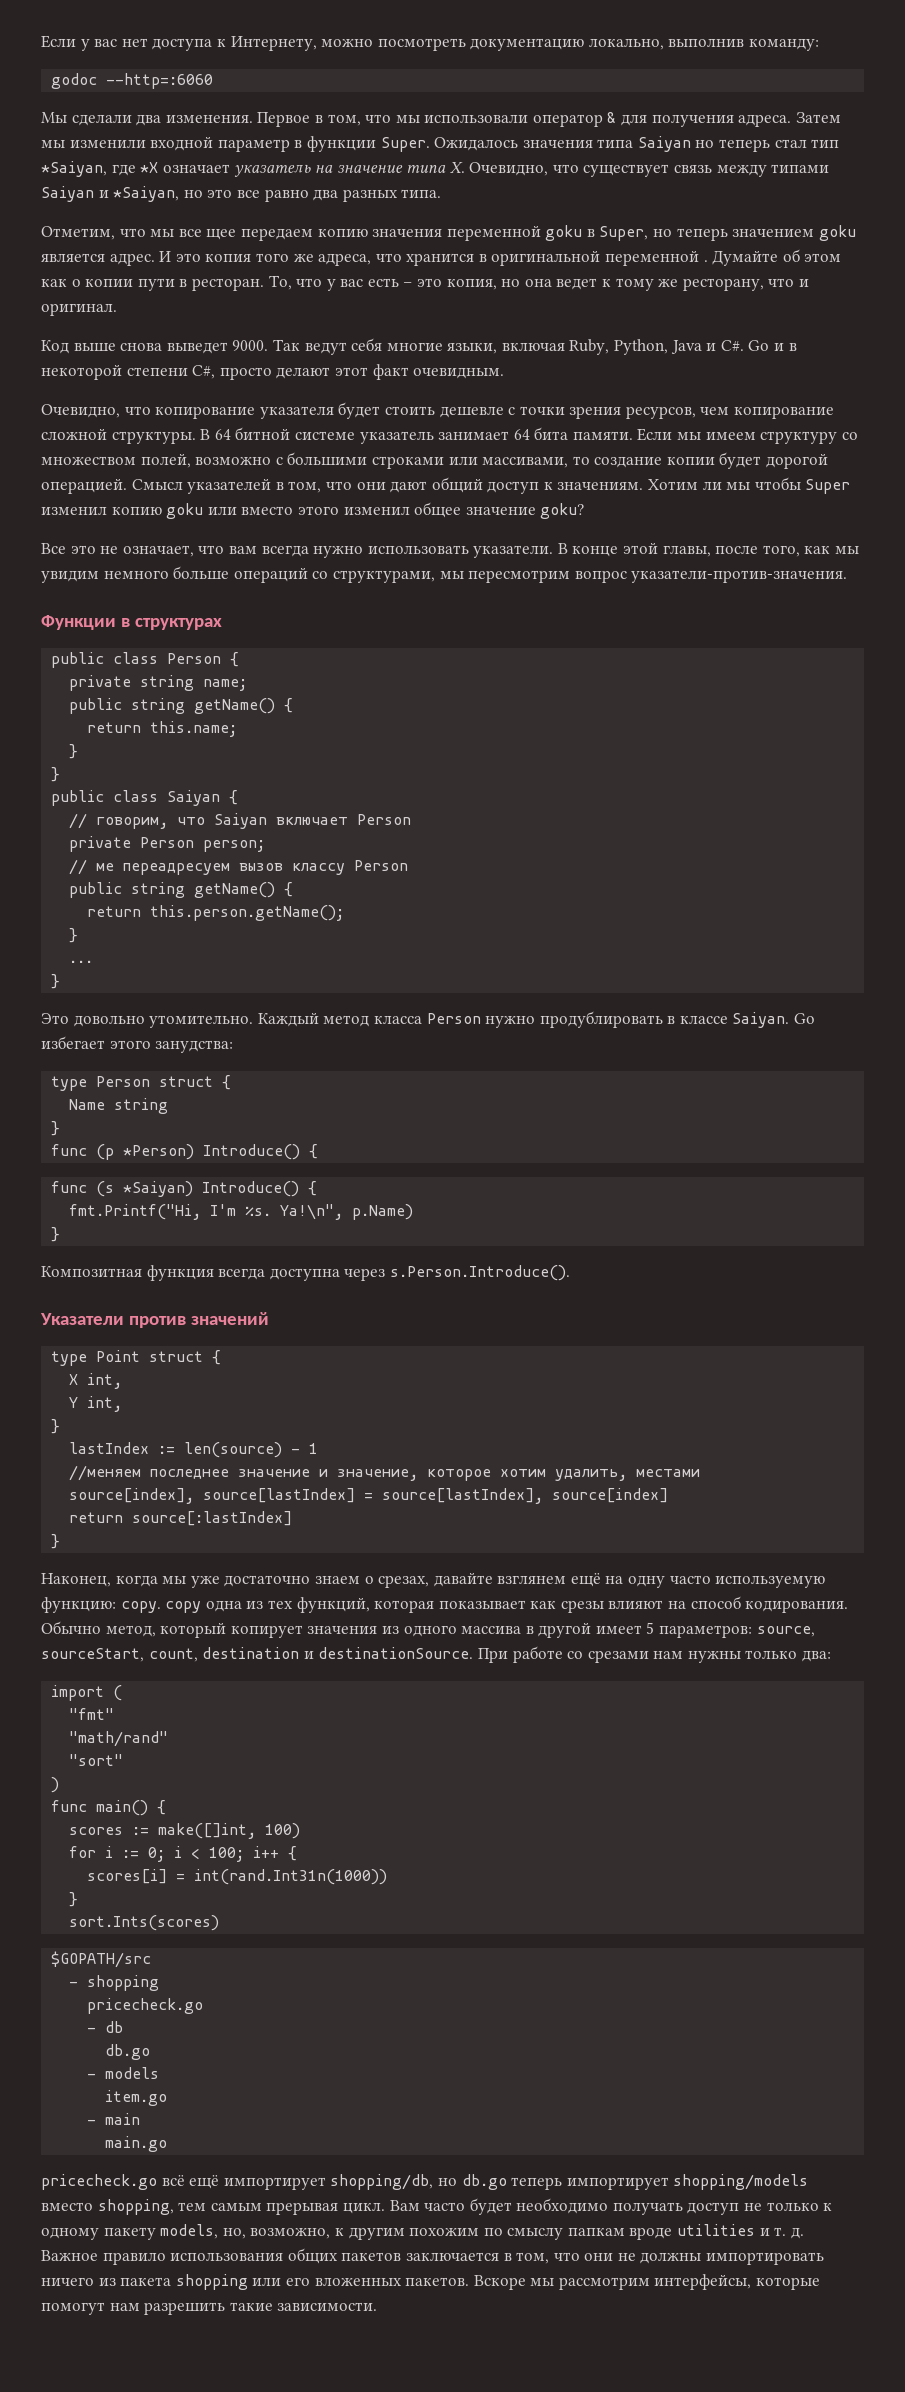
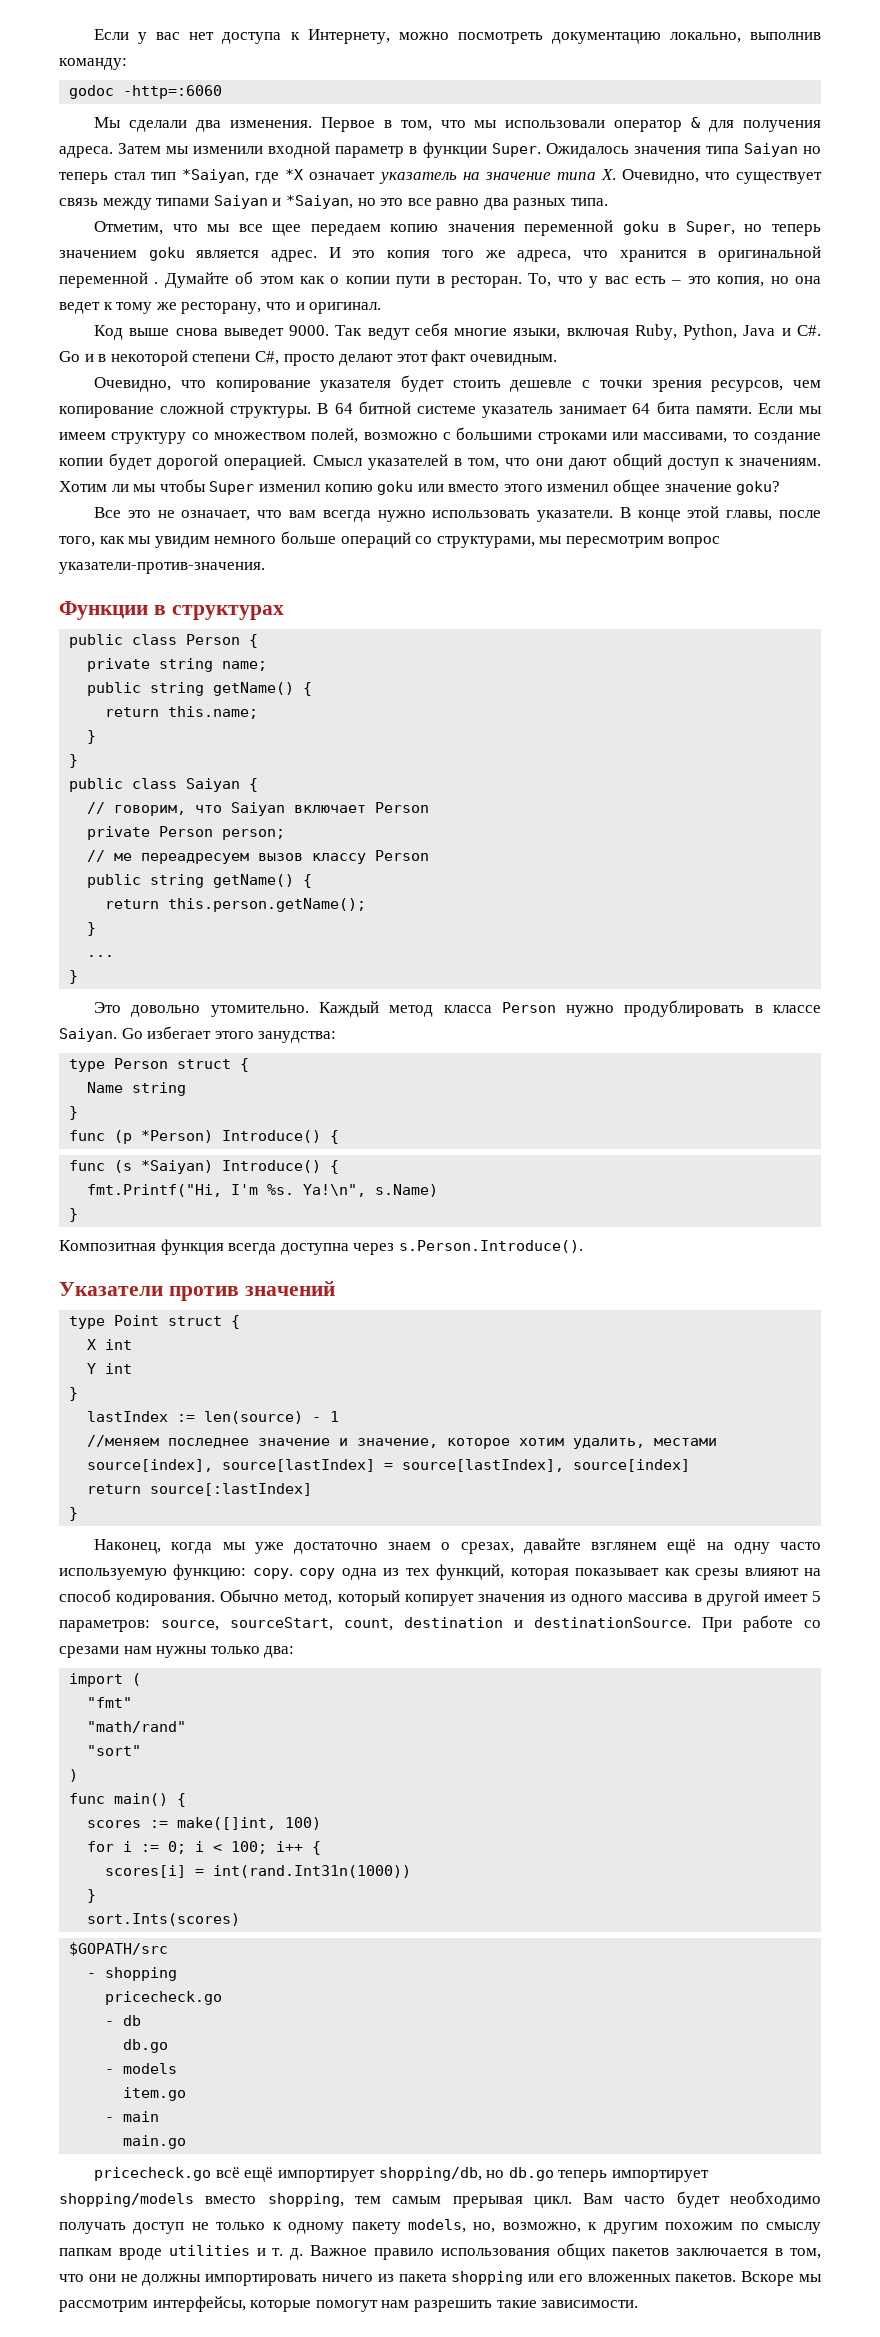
- godoc --http=:6060
+ godoc -http=:6060
- Ya!\n", p.Name)
+ Ya!\n", s.Name)
- X int,
+ X int
- Y int,
+ Y int

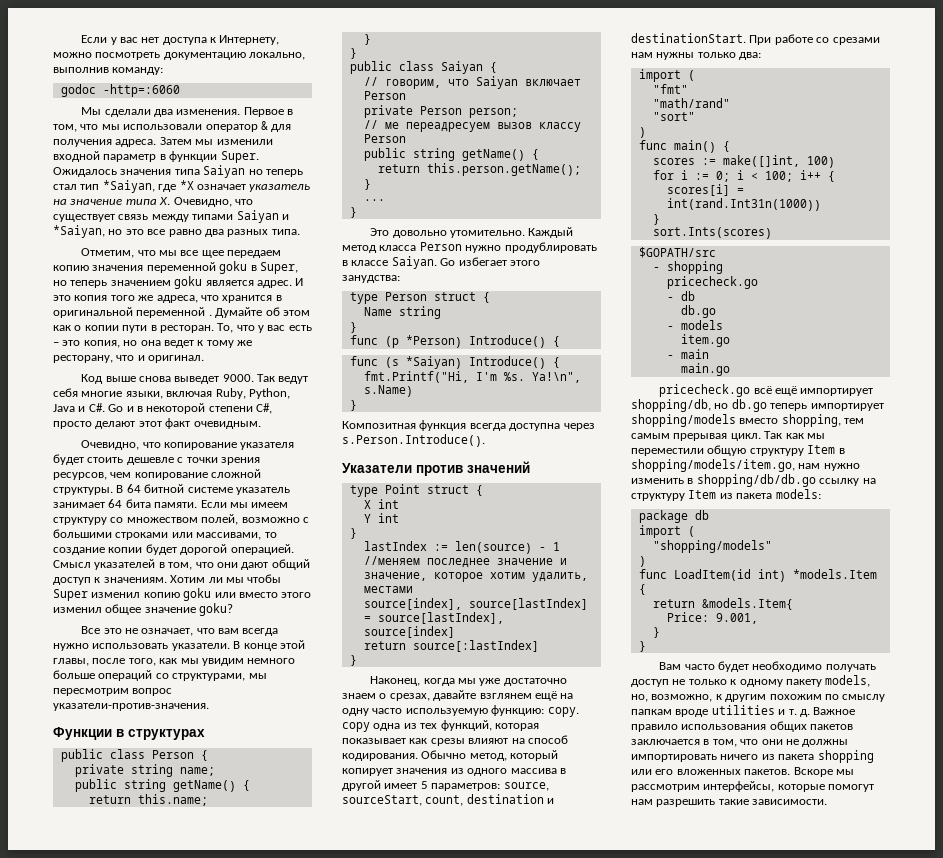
- Обычно метод, который копирует значения из одного массива в другой имеет 5 параметров: source, sourceStart, count, destination и destinationSource.
+ Обычно метод, который копирует значения из одного массива в другой имеет 5 параметров: source, sourceStart, count, destination и destinationStart.
- pricecheck.go всё ещё импортирует shopping/db, но db.go теперь импортирует shopping/models вместо shopping, тем самым прерывая цикл. Вам часто будет необходимо получать доступ не только к одному пакету models, но, возможно, к другим похожим по смыслу папкам вроде utilities и т. д.
+ pricecheck.go всё ещё импортирует shopping/db, но db.go теперь импортирует shopping/models вместо shopping, тем самым прерывая цикл. Так как мы переместили общую структуру Item в shopping/models/item.go, нам нужно изменить в shopping/db/db.go ссылку на структуру Item из пакета models:
+ package db
+ import (
+ "shopping/models"
+ )
+ func LoadItem(id int) *models.Item {
+ return &models.Item{
+ Price: 9.001,
+ }
+ }
+ Вам часто будет необходимо получать доступ не только к одному пакету models, но, возможно, к другим похожим по смыслу папкам вроде utilities и т. д.

